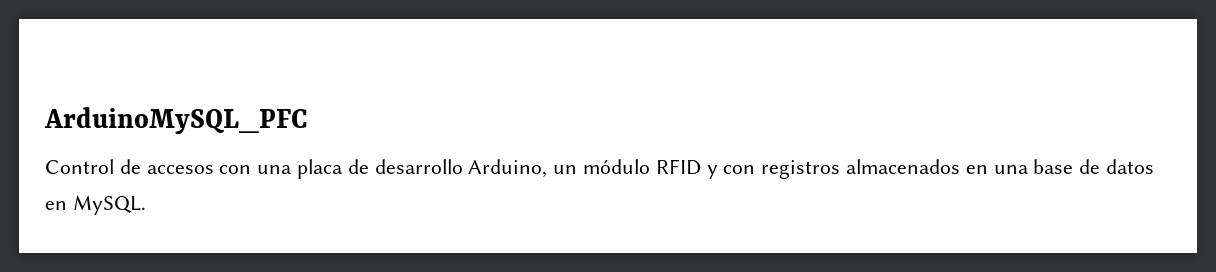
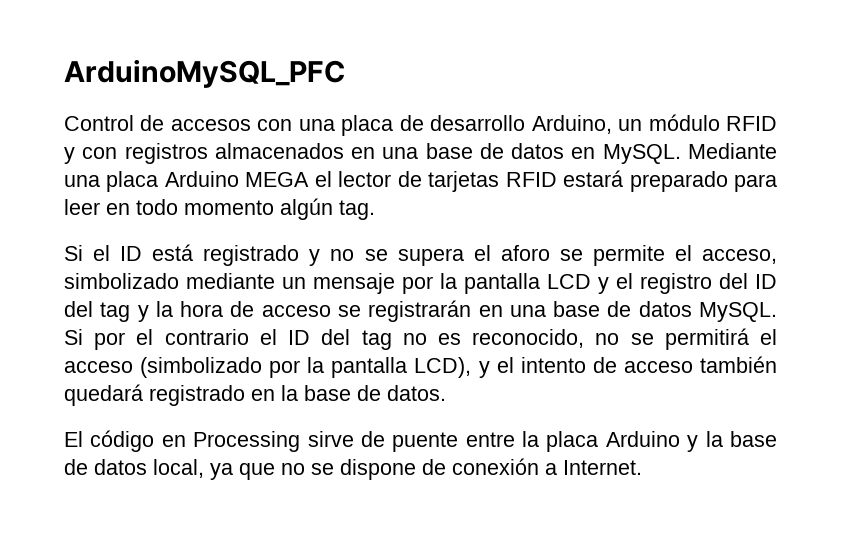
+ Mediante una placa Arduino MEGA el lector de tarjetas RFID estará preparado para leer en todo momento algún tag.
+ Si el ID está registrado y no se supera el aforo se permite el acceso, simbolizado mediante un mensaje por la pantalla LCD y el registro del ID del tag y la hora de acceso se registrarán en una base de datos MySQL. Si por el contrario el ID del tag no es reconocido, no se permitirá el acceso (simbolizado por la pantalla LCD), y el intento de acceso también quedará registrado en la base de datos.
+ El código en Processing sirve de puente entre la placa Arduino y la base de datos local, ya que no se dispone de conexión a Internet.

